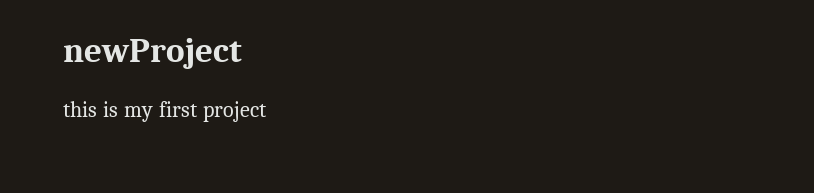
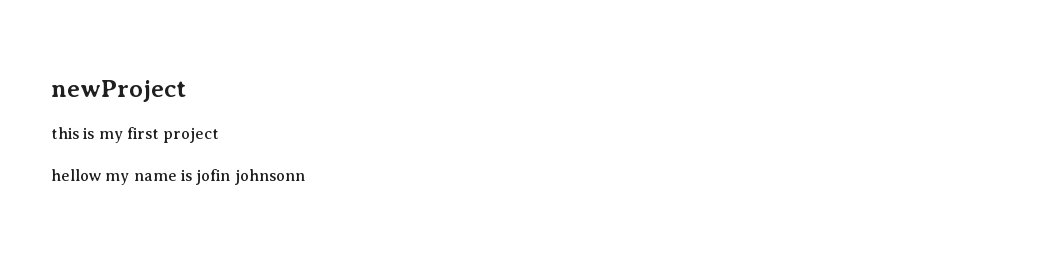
+ hellow my name is jofin johnsonn

